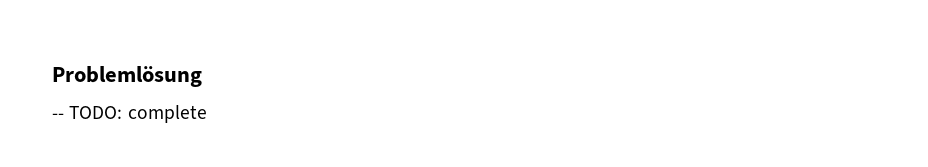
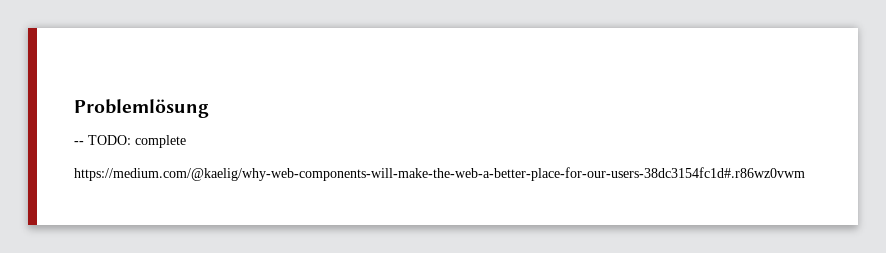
+ https://medium.com/@kaelig/why-web-components-will-make-the-web-a-better-place-for-our-users-38dc3154fc1d#.r86wz0vwm

